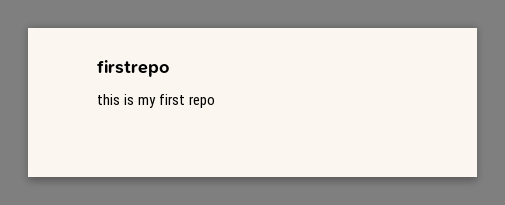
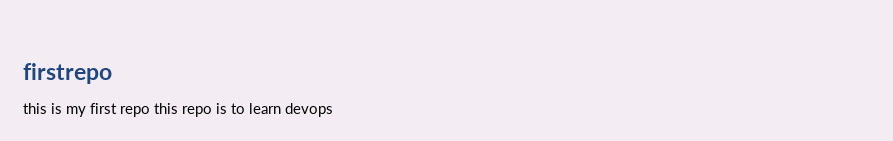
- this is my first repo
+ this is my first repo this repo is to learn devops

